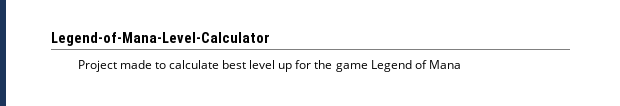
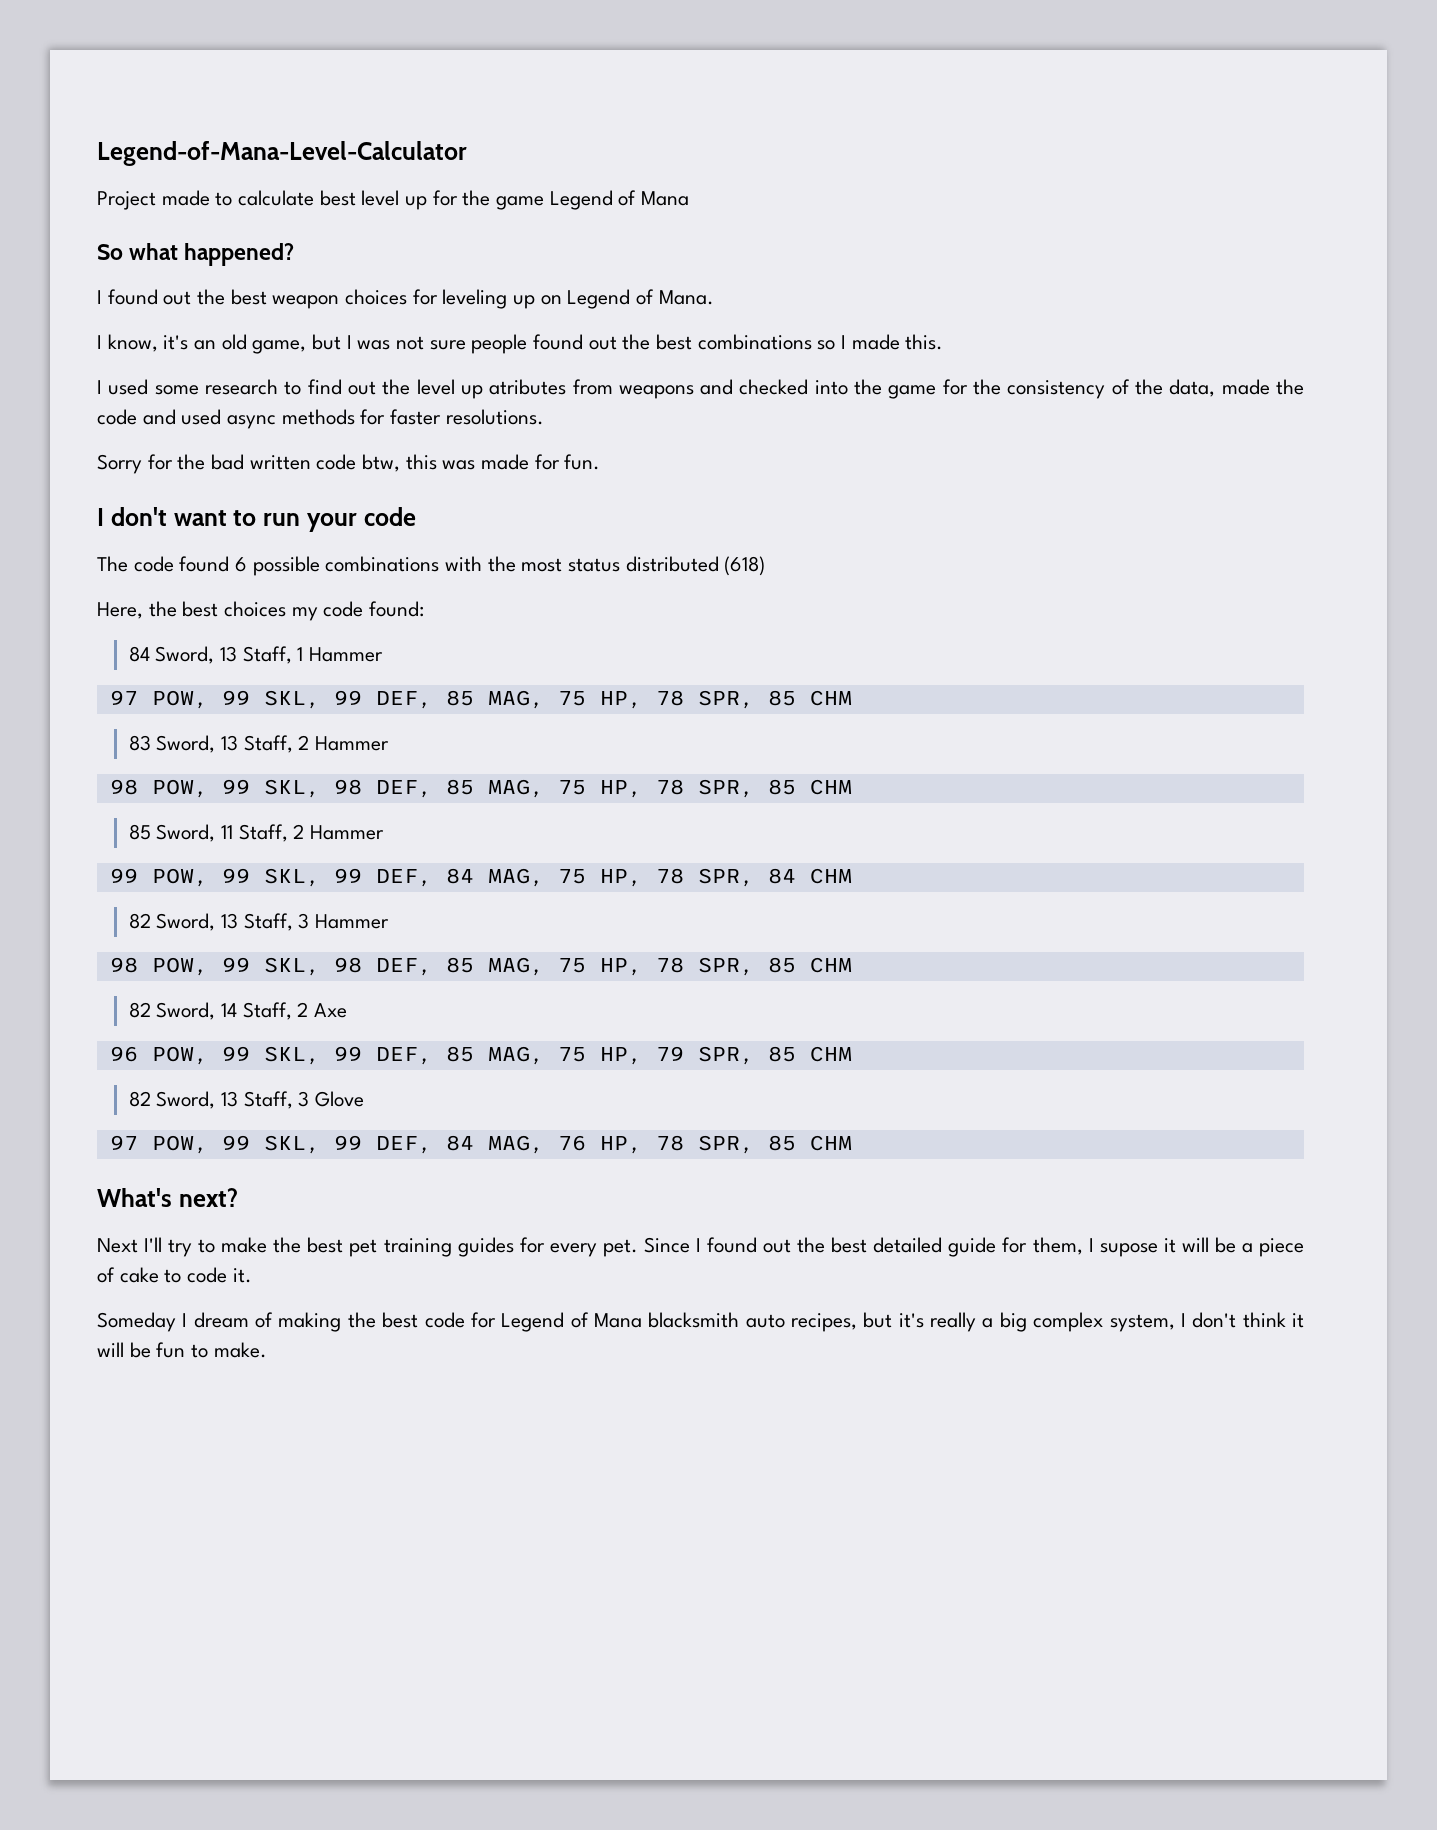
+ So what happened?
+ I found out the best weapon choices for leveling up on Legend of Mana.
+ I know, it's an old game, but I was not sure people found out the best combinations so I made this.
+ I used some research to find out the level up atributes from weapons and checked into the game for the consistency of the data, made the code and used async methods for faster resolutions.
+ Sorry for the bad written code btw, this was made for fun.
+ I don't want to run your code
+ The code found 6 possible combinations with the most status distributed (618)
+ Here, the best choices my code found:
+ 84 Sword, 13 Staff, 1 Hammer
+ 97 POW, 99 SKL, 99 DEF, 85 MAG, 75 HP, 78 SPR, 85 CHM
+ 83 Sword, 13 Staff, 2 Hammer
+ 98 POW, 99 SKL, 98 DEF, 85 MAG, 75 HP, 78 SPR, 85 CHM
+ 85 Sword, 11 Staff, 2 Hammer
+ 99 POW, 99 SKL, 99 DEF, 84 MAG, 75 HP, 78 SPR, 84 CHM
+ 82 Sword, 13 Staff, 3 Hammer
+ 98 POW, 99 SKL, 98 DEF, 85 MAG, 75 HP, 78 SPR, 85 CHM
+ 82 Sword, 14 Staff, 2 Axe
+ 96 POW, 99 SKL, 99 DEF, 85 MAG, 75 HP, 79 SPR, 85 CHM
+ 82 Sword, 13 Staff, 3 Glove
+ 97 POW, 99 SKL, 99 DEF, 84 MAG, 76 HP, 78 SPR, 85 CHM
+ What's next?
+ Next I'll try to make the best pet training guides for every pet. Since I found out the best detailed guide for them, I supose it will be a piece of cake to code it.
+ Someday I dream of making the best code for Legend of Mana blacksmith auto recipes, but it's really a big complex system, I don't think it will be fun to make.

